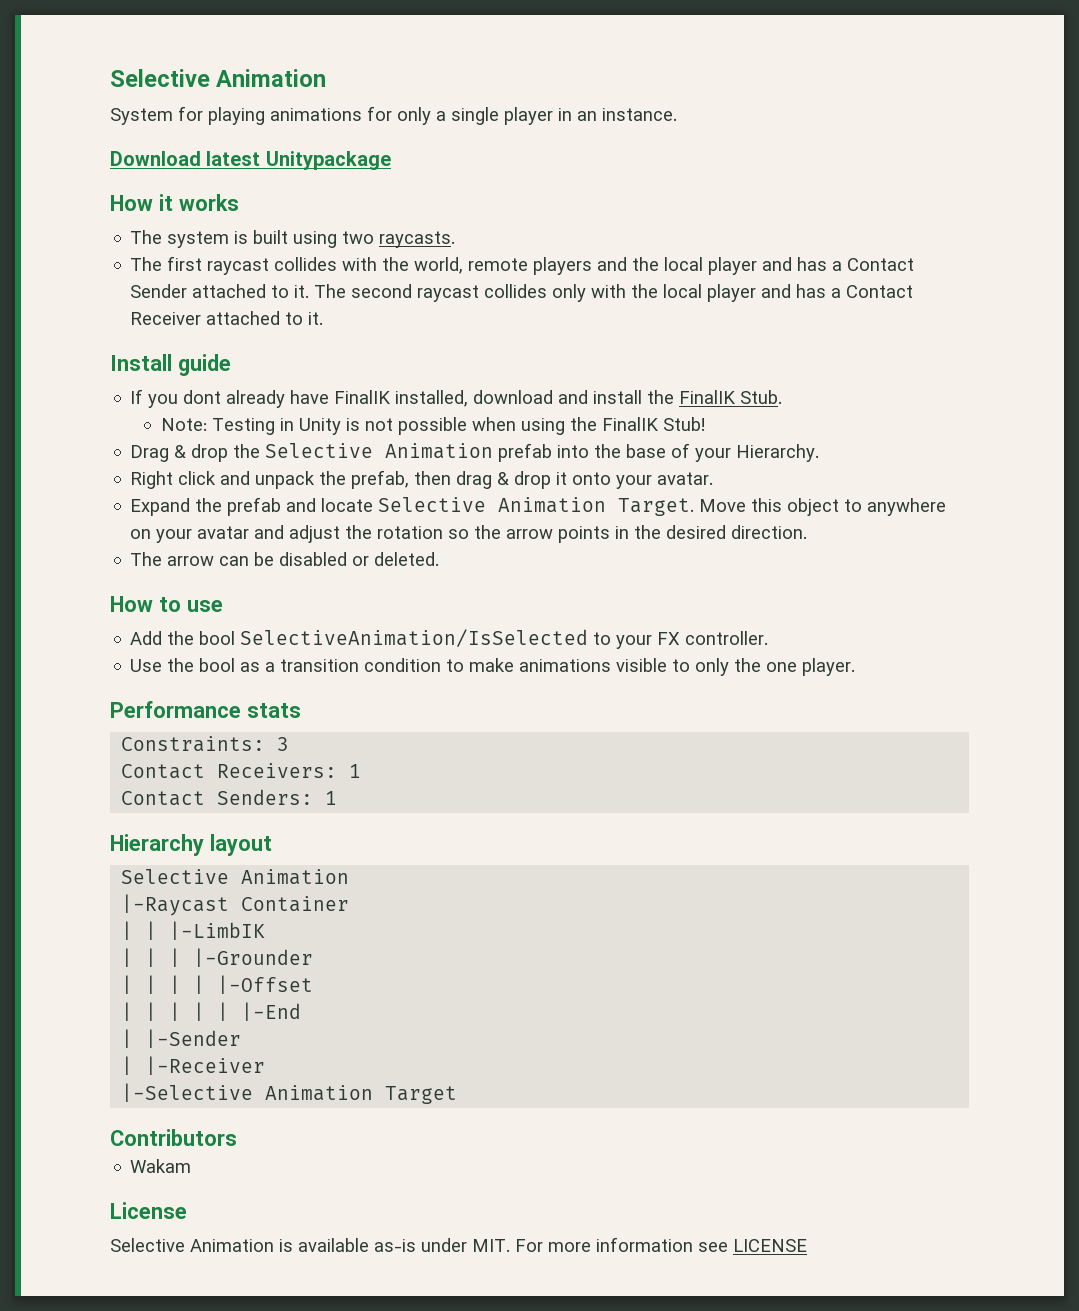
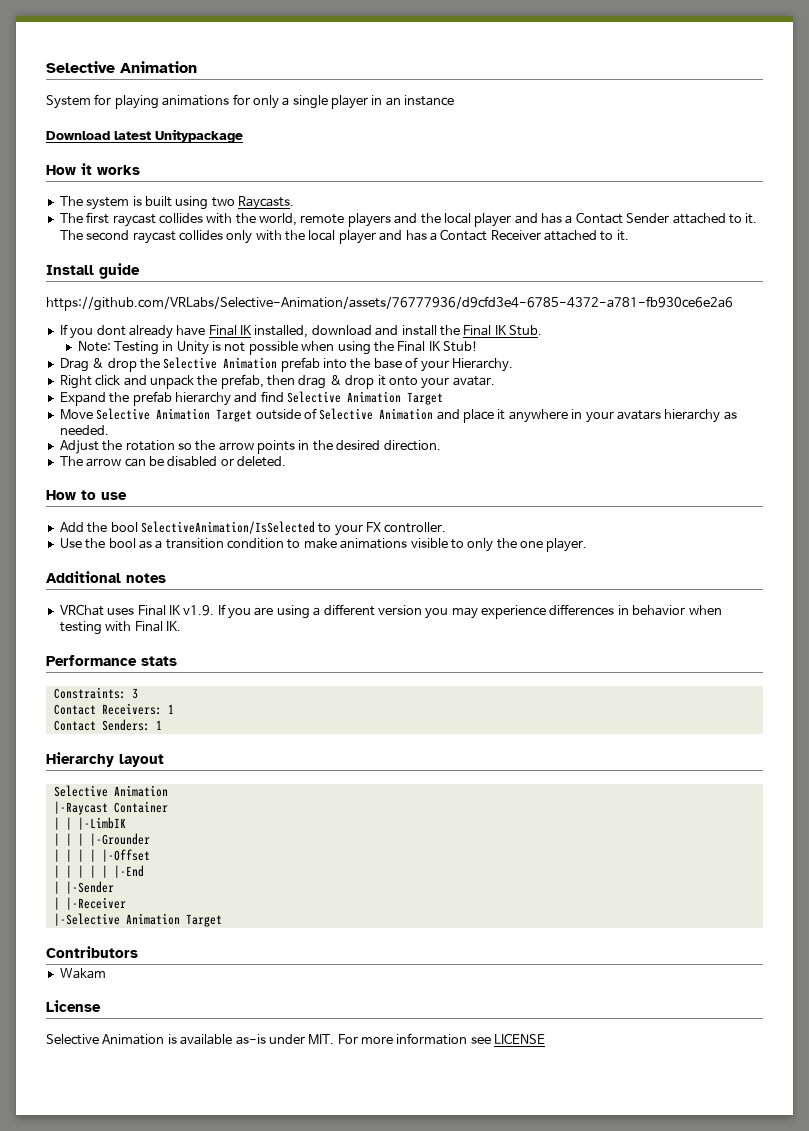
- System for playing animations for only a single player in an instance.
+ System for playing animations for only a single player in an instance
- The system is built using two raycasts.
+ The system is built using two Raycasts.
+ https://github.com/VRLabs/Selective-Animation/assets/76777936/d9cfd3e4-6785-4372-a781-fb930ce6e2a6
- If you dont already have FinalIK installed, download and install the FinalIK Stub.
+ If you dont already have Final IK installed, download and install the Final IK Stub.
- Note: Testing in Unity is not possible when using the FinalIK Stub!
+ Note: Testing in Unity is not possible when using the Final IK Stub!
- Expand the prefab and locate Selective Animation Target. Move this object to anywhere on your avatar and adjust the rotation so the arrow points in the desired direction.
+ Expand the prefab hierarchy and find Selective Animation Target
+ Move Selective Animation Target outside of Selective Animation and place it anywhere in your avatars hierarchy as needed.
+ Adjust the rotation so the arrow points in the desired direction.
+ Additional notes
+ VRChat uses Final IK v1.9. If you are using a different version you may experience differences in behavior when testing with Final IK.

